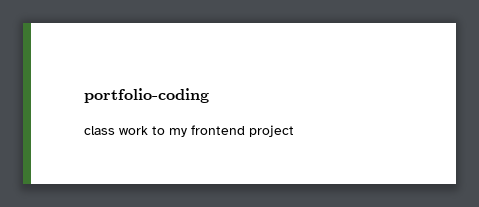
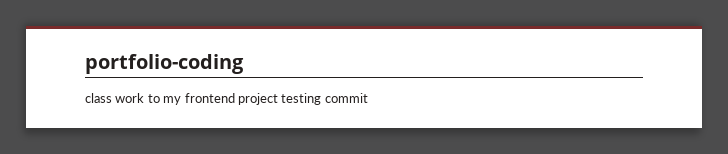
- class work to my frontend project
+ class work to my frontend project testing commit

